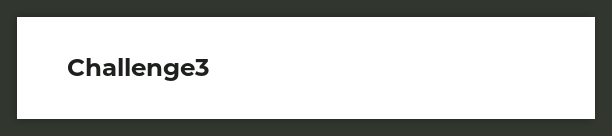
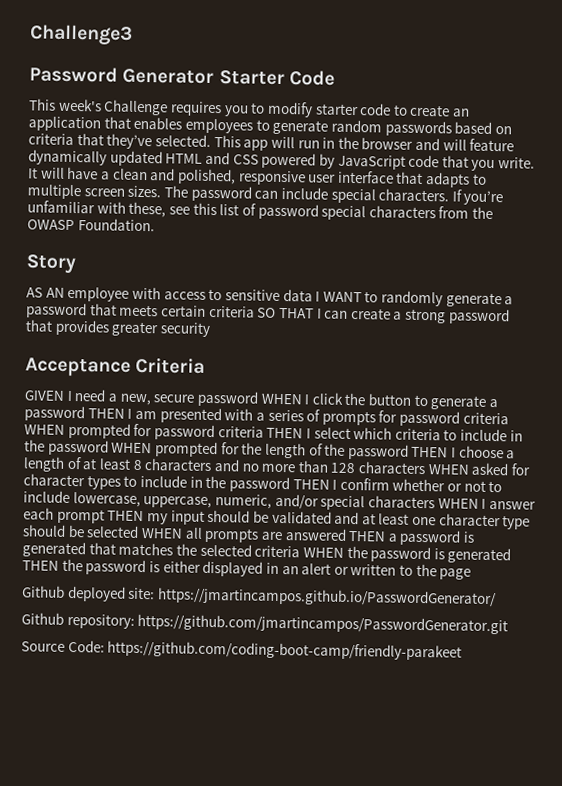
+ Password Generator Starter Code
+ This week's Challenge requires you to modify starter code to create an application that enables employees to generate random passwords based on criteria that they’ve selected. This app will run in the browser and will feature dynamically updated HTML and CSS powered by JavaScript code that you write. It will have a clean and polished, responsive user interface that adapts to multiple screen sizes. The password can include special characters. If you’re unfamiliar with these, see this list of password special characters from the OWASP Foundation.
+ Story
+ AS AN employee with access to sensitive data I WANT to randomly generate a password that meets certain criteria SO THAT I can create a strong password that provides greater security
+ Acceptance Criteria
+ GIVEN I need a new, secure password WHEN I click the button to generate a password THEN I am presented with a series of prompts for password criteria WHEN prompted for password criteria THEN I select which criteria to include in the password WHEN prompted for the length of the password THEN I choose a length of at least 8 characters and no more than 128 characters WHEN asked for character types to include in the password THEN I confirm whether or not to include lowercase, uppercase, numeric, and/or special characters WHEN I answer each prompt THEN my input should be validated and at least one character type should be selected WHEN all prompts are answered THEN a password is generated that matches the selected criteria WHEN the password is generated THEN the password is either displayed in an alert or written to the page
+ Github deployed site: https://jmartincampos.github.io/PasswordGenerator/
+ Github repository: https://github.com/jmartincampos/PasswordGenerator.git
+ Source Code: https://github.com/coding-boot-camp/friendly-parakeet

